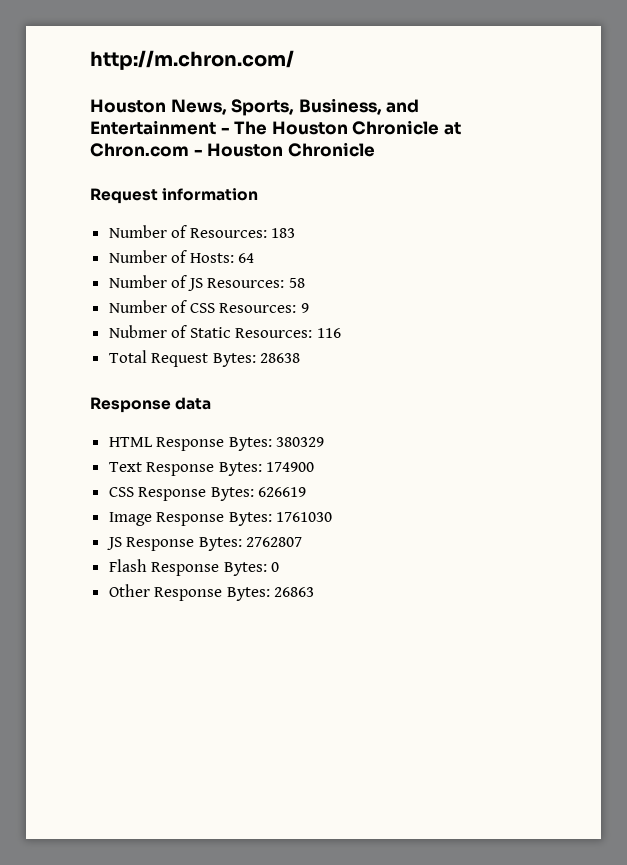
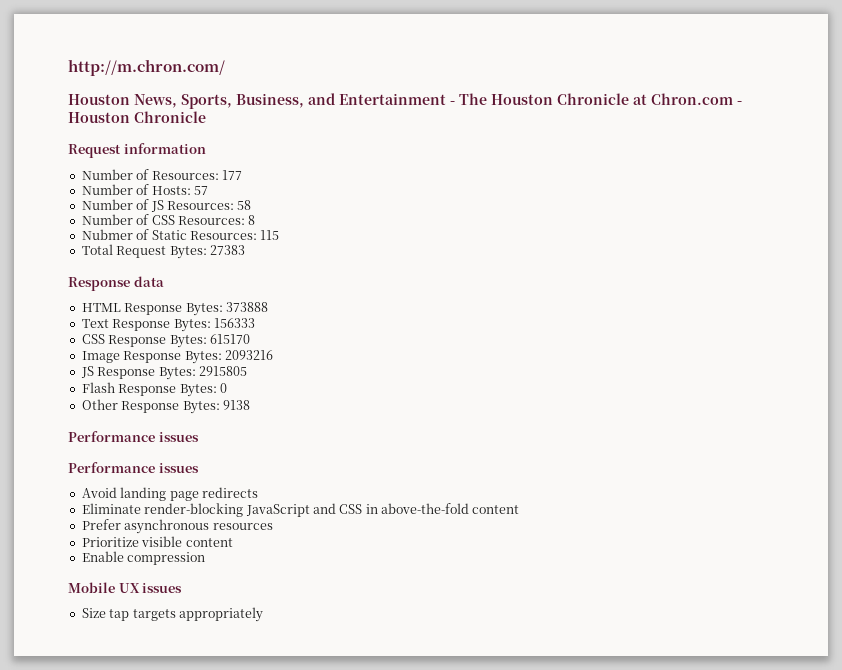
- Number of Resources: 183
+ Number of Resources: 177
- Number of Hosts: 64
+ Number of Hosts: 57
- Number of CSS Resources: 9
+ Number of CSS Resources: 8
- Nubmer of Static Resources: 116
+ Nubmer of Static Resources: 115
- Total Request Bytes: 28638
+ Total Request Bytes: 27383
- HTML Response Bytes: 380329
+ HTML Response Bytes: 373888
- Text Response Bytes: 174900
+ Text Response Bytes: 156333
- CSS Response Bytes: 626619
+ CSS Response Bytes: 615170
- Image Response Bytes: 1761030
+ Image Response Bytes: 2093216
- JS Response Bytes: 2762807
+ JS Response Bytes: 2915805
- Other Response Bytes: 26863
+ Other Response Bytes: 9138
+ Performance issues
+ Performance issues
+ Avoid landing page redirects
+ Eliminate render-blocking JavaScript and CSS in above-the-fold content
+ Prefer asynchronous resources
+ Prioritize visible content
+ Enable compression
+ Mobile UX issues
+ Size tap targets appropriately

